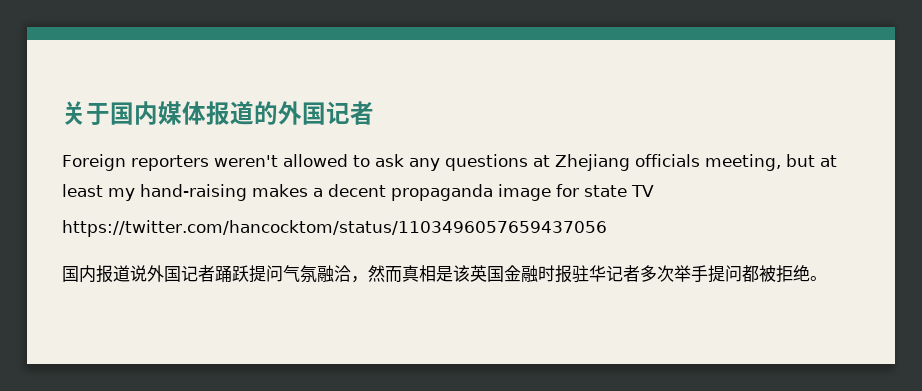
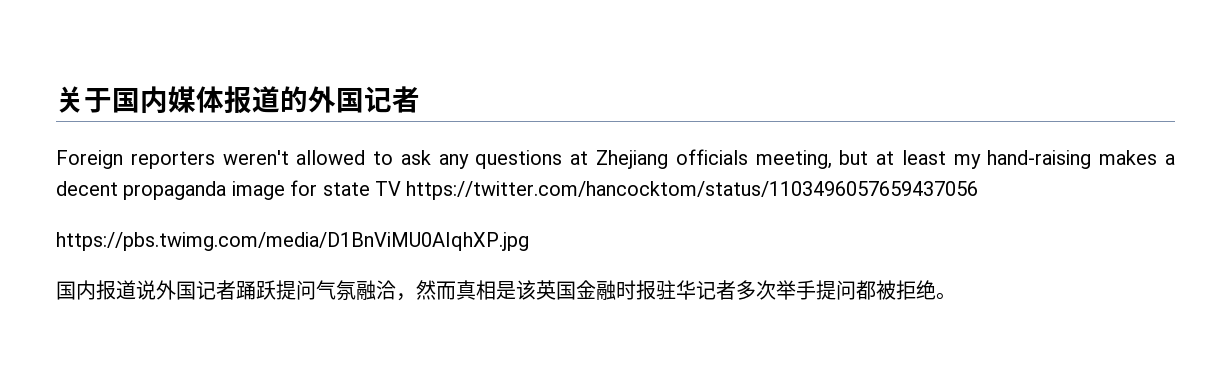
- Foreign reporters weren't allowed to ask any questions at Zhejiang officials meeting, but at least my hand-raising makes a decent propaganda image for state TV
- https://twitter.com/hancocktom/status/1103496057659437056
+ Foreign reporters weren't allowed to ask any questions at Zhejiang officials meeting, but at least my hand-raising makes a decent propaganda image for state TV https://twitter.com/hancocktom/status/1103496057659437056
+ https://pbs.twimg.com/media/D1BnViMU0AIqhXP.jpg

